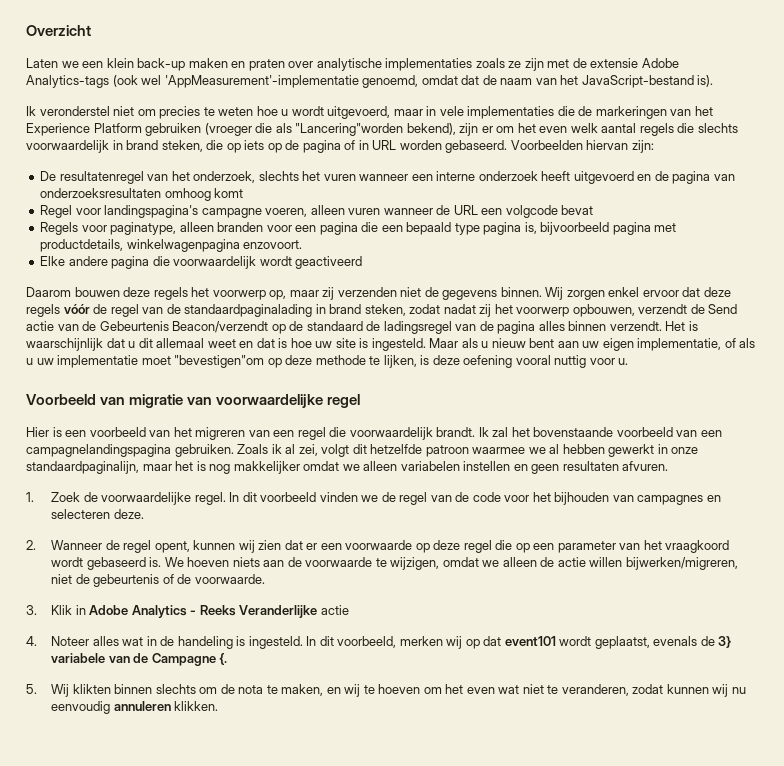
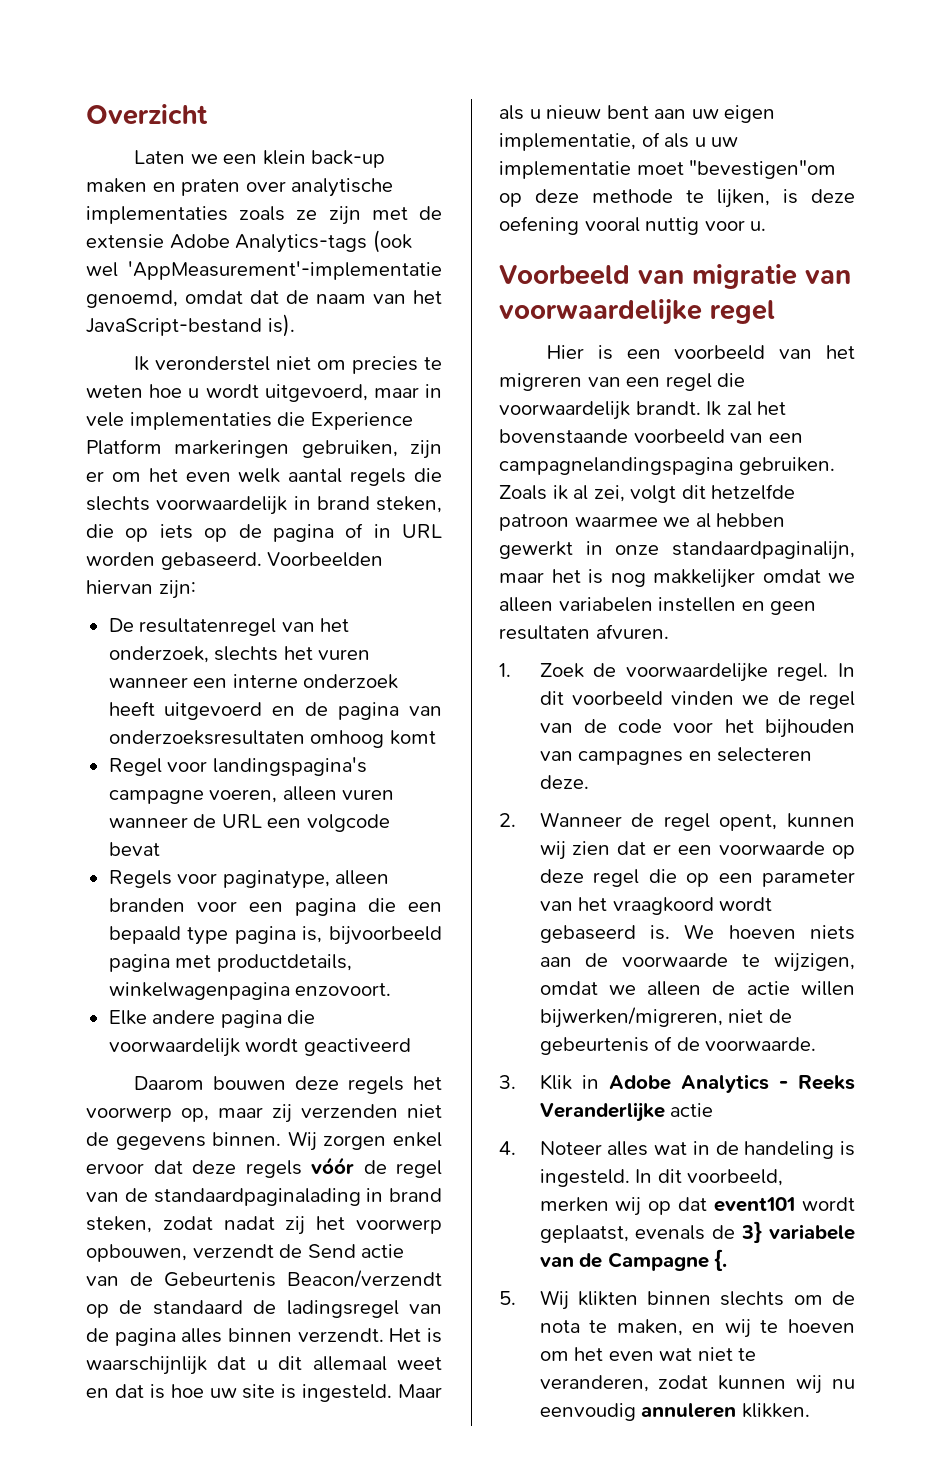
- Ik veronderstel niet om precies te weten hoe u wordt uitgevoerd, maar in vele implementaties die de markeringen van het Experience Platform gebruiken (vroeger die als "Lancering"worden bekend), zijn er om het even welk aantal regels die slechts voorwaardelijk in brand steken, die op iets op de pagina of in URL worden gebaseerd.
+ Ik veronderstel niet om precies te weten hoe u wordt uitgevoerd, maar in vele implementaties die Experience Platform markeringen gebruiken, zijn er om het even welk aantal regels die slechts voorwaardelijk in brand steken, die op iets op de pagina of in URL worden gebaseerd.

